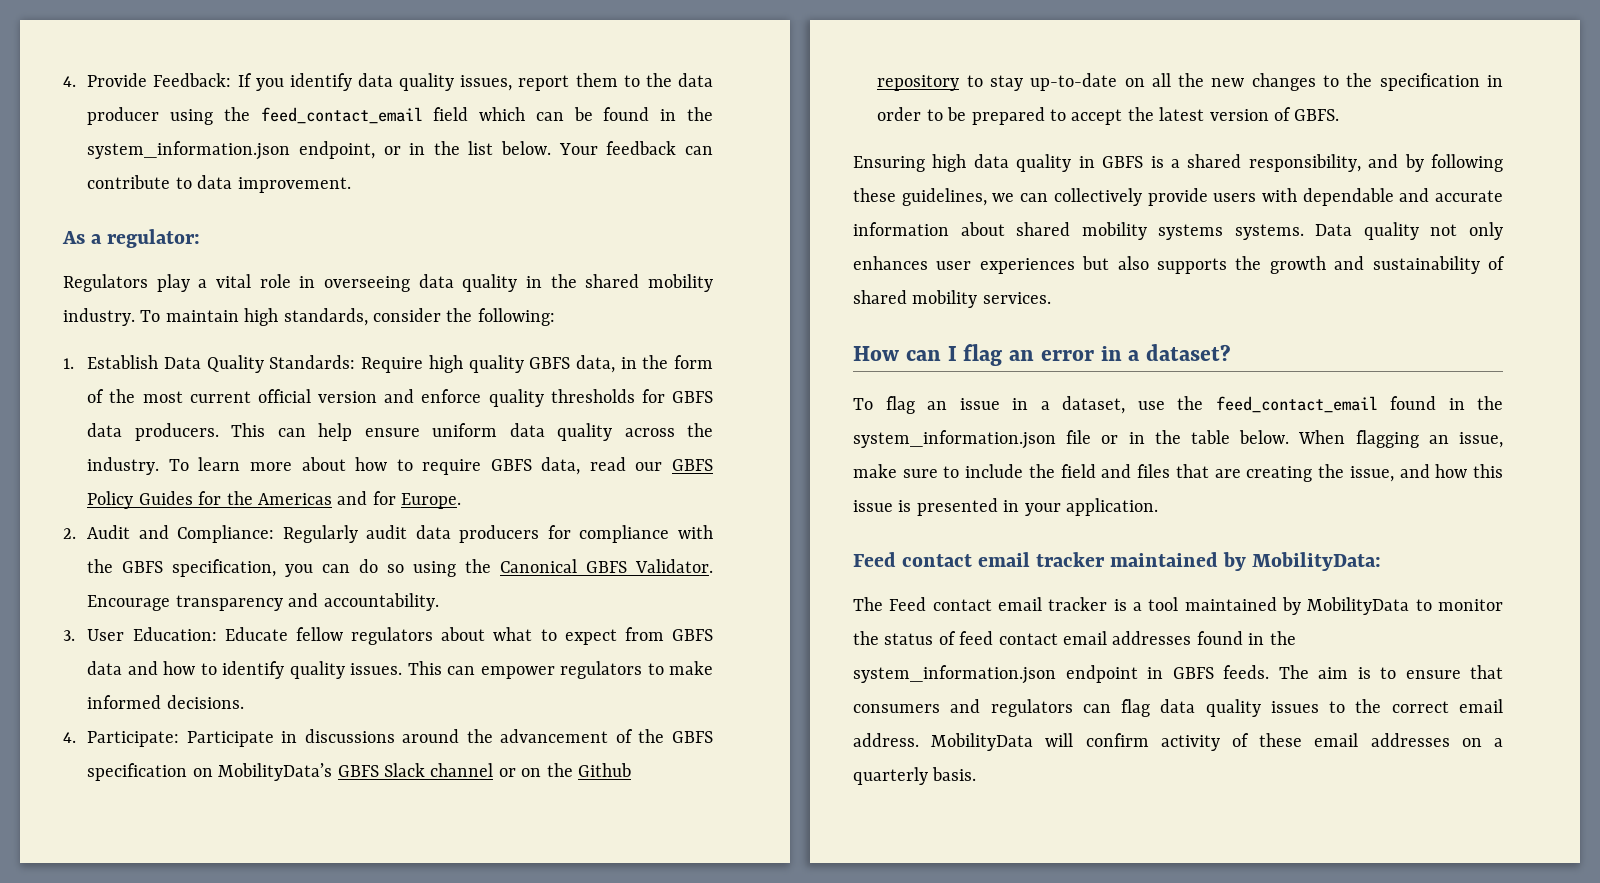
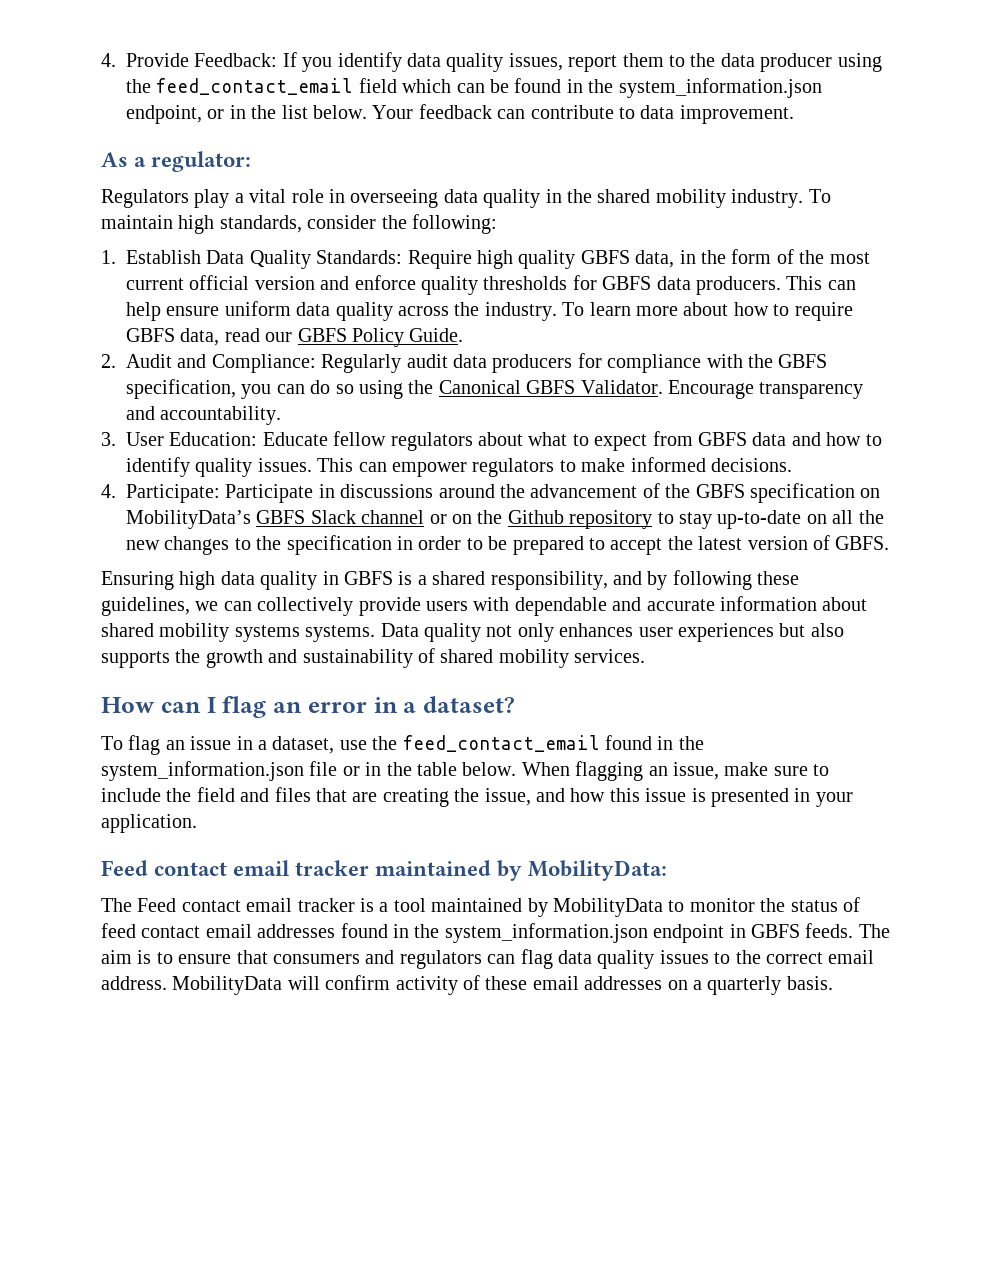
- To learn more about how to require GBFS data, read our GBFS Policy Guides for the Americas and for Europe.
+ To learn more about how to require GBFS data, read our GBFS Policy Guide.

